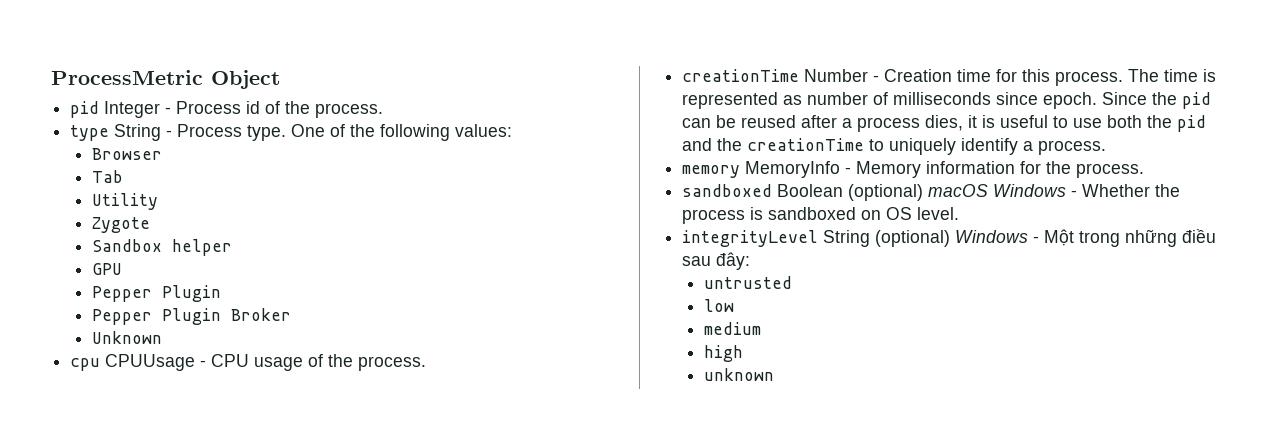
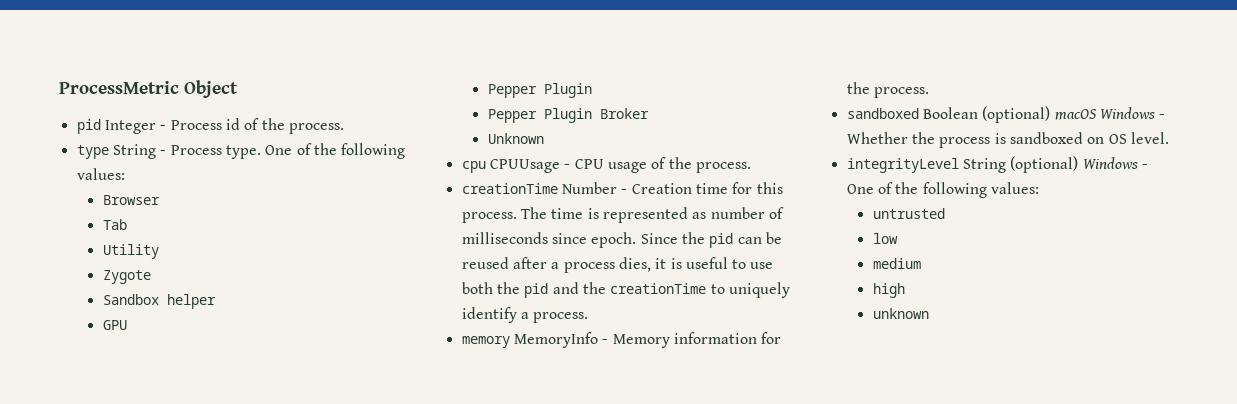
- integrityLevel String (optional) Windows - Một trong những điều sau đây:
+ integrityLevel String (optional) Windows - One of the following values:

